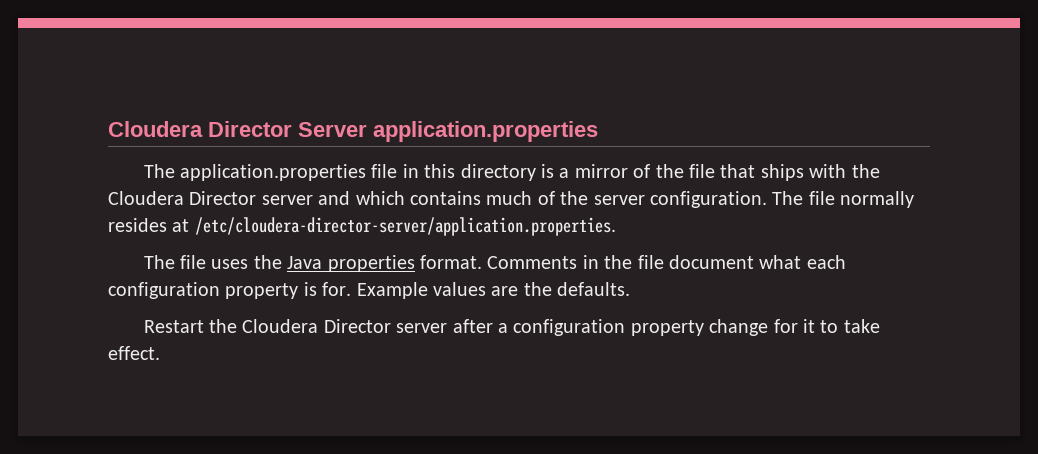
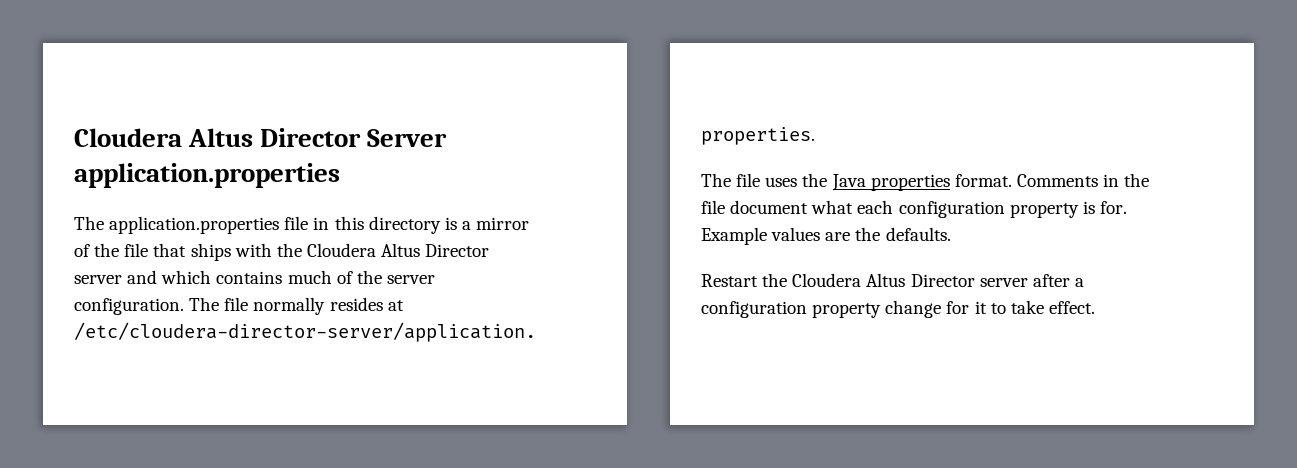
- Cloudera Director Server application.properties
+ Cloudera Altus Director Server application.properties
- The application.properties file in this directory is a mirror of the file that ships with the Cloudera Director server and which contains much of the server configuration.
+ The application.properties file in this directory is a mirror of the file that ships with the Cloudera Altus Director server and which contains much of the server configuration.
- Restart the Cloudera Director server after a configuration property change for it to take effect.
+ Restart the Cloudera Altus Director server after a configuration property change for it to take effect.

